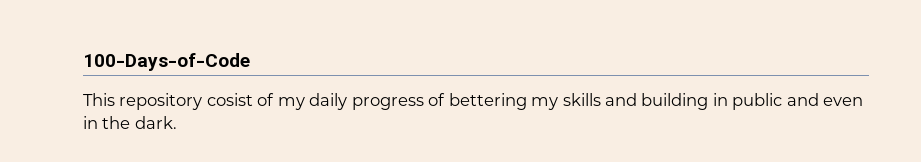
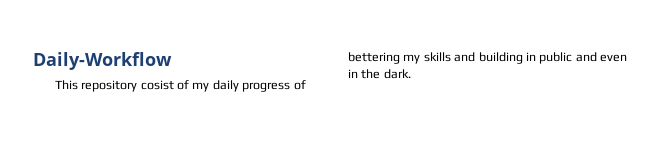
- 100-Days-of-Code
+ Daily-Workflow

